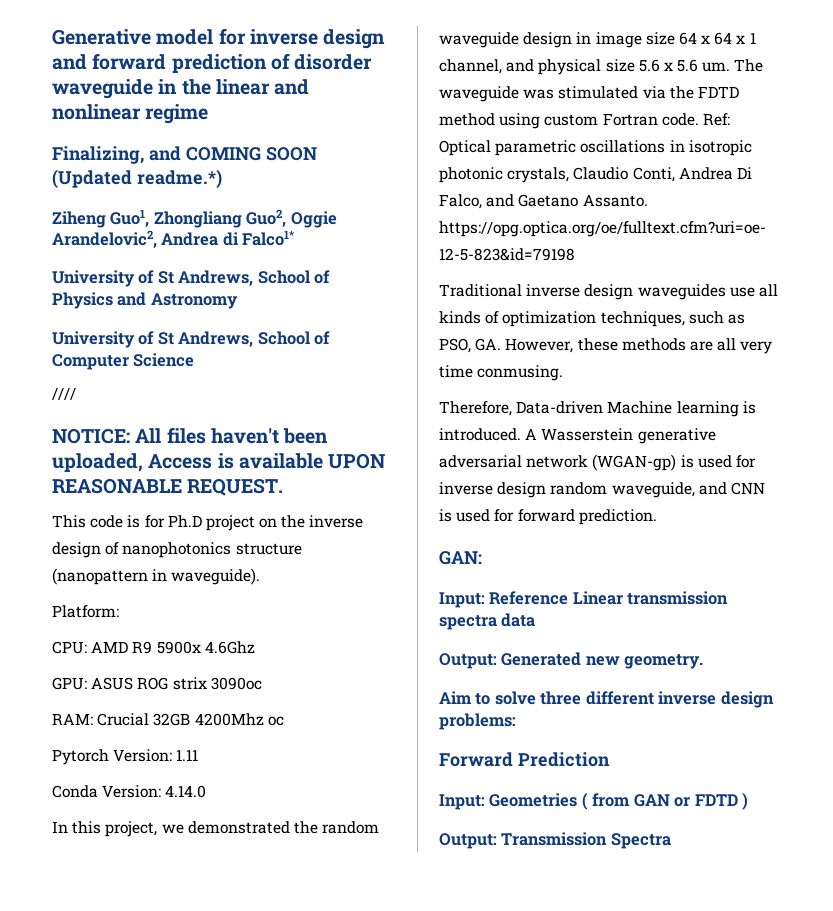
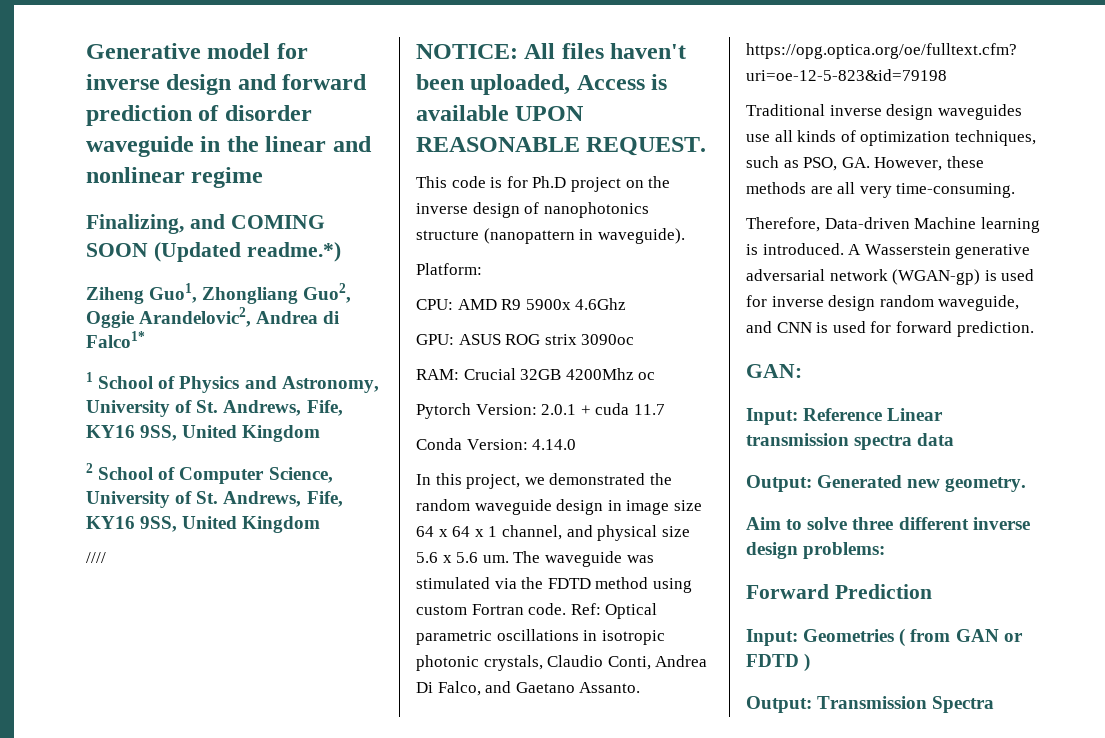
- University of St Andrews, School of Physics and Astronomy
- University of St Andrews, School of Computer Science
+ 1 School of Physics and Astronomy, University of St. Andrews, Fife, KY16 9SS, United Kingdom
+ 2 School of Computer Science, University of St. Andrews, Fife, KY16 9SS, United Kingdom
- Pytorch Version: 1.11
+ Pytorch Version: 2.0.1 + cuda 11.7
- Traditional inverse design waveguides use all kinds of optimization techniques, such as PSO, GA. However, these methods are all very time conmusing.
+ Traditional inverse design waveguides use all kinds of optimization techniques, such as PSO, GA. However, these methods are all very time-consuming.

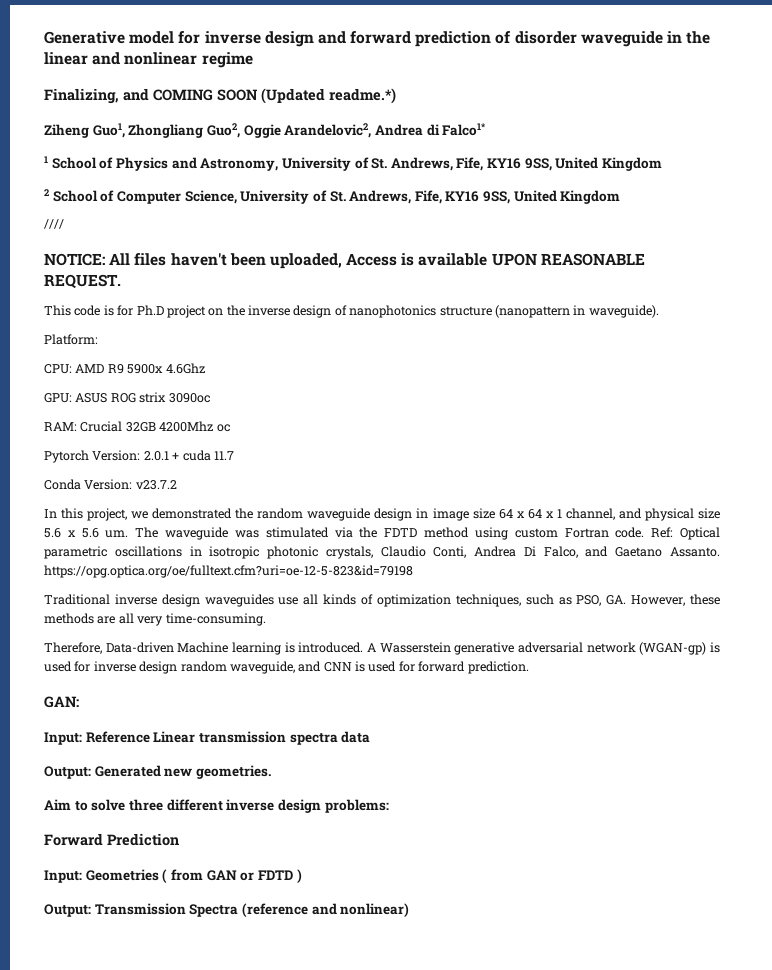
- Conda Version: 4.14.0
+ Conda Version: v23.7.2
- Output: Generated new geometry.
+ Output: Generated new geometries.
- Output: Transmission Spectra
+ Output: Transmission Spectra (reference and nonlinear)

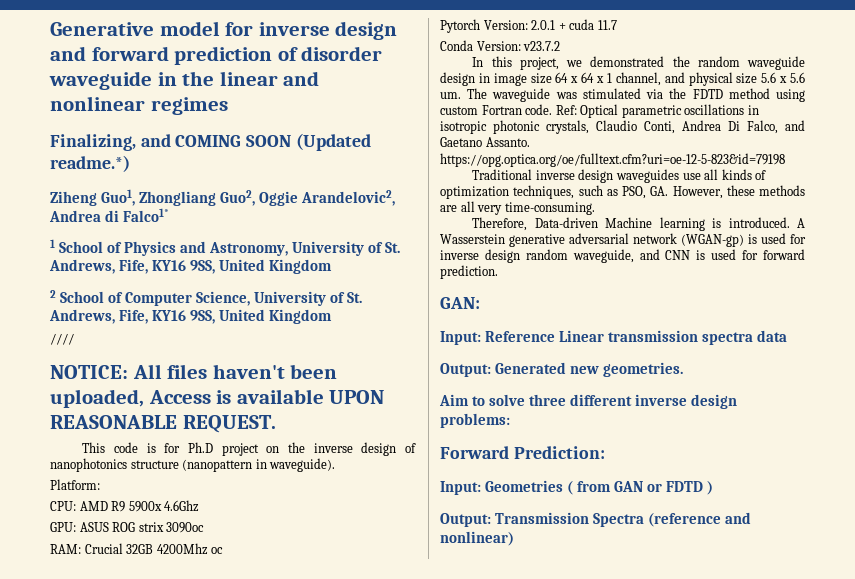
- Generative model for inverse design and forward prediction of disorder waveguide in the linear and nonlinear regime
+ Generative model for inverse design and forward prediction of disorder waveguide in the linear and nonlinear regimes
- Forward Prediction
+ Forward Prediction:

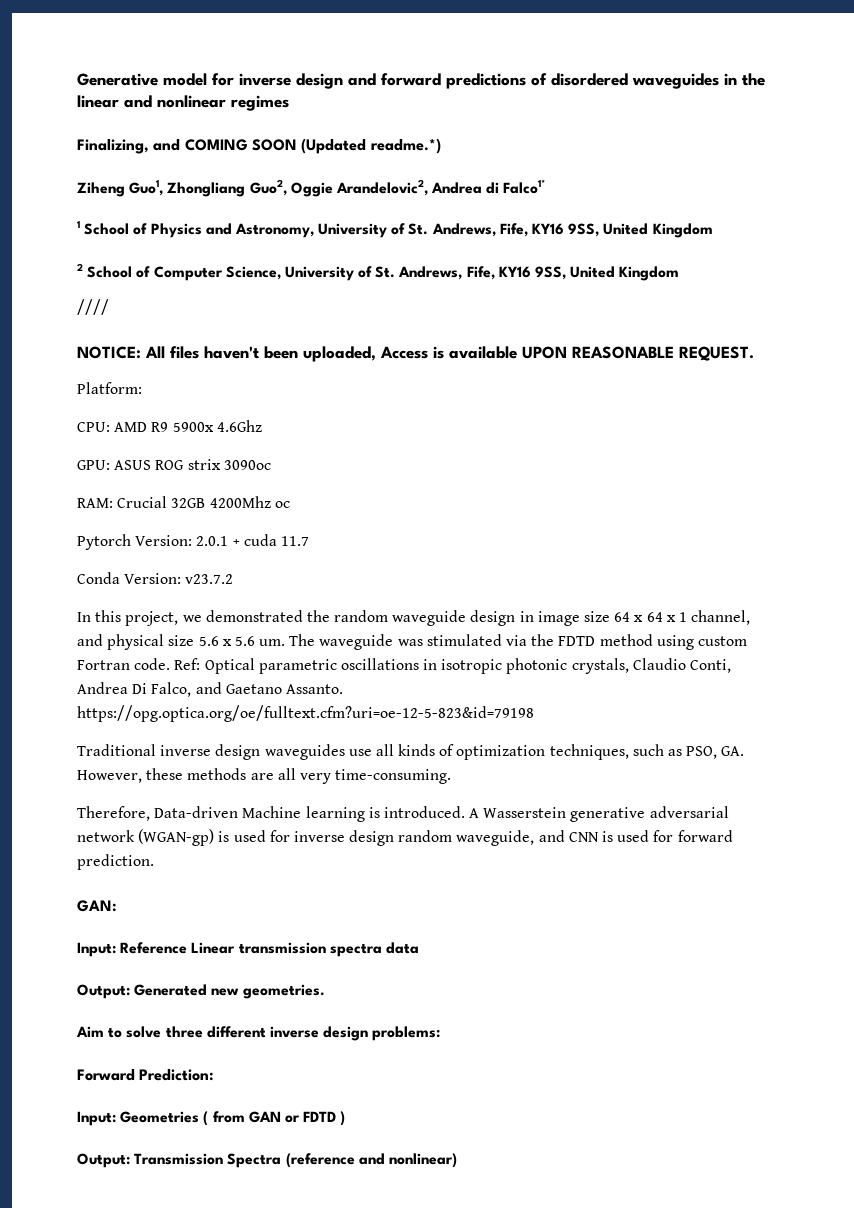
- Generative model for inverse design and forward prediction of disorder waveguide in the linear and nonlinear regimes
+ Generative model for inverse design and forward predictions of disordered waveguides in the linear and nonlinear regimes
- This code is for Ph.D project on the inverse design of nanophotonics structure (nanopattern in waveguide).

